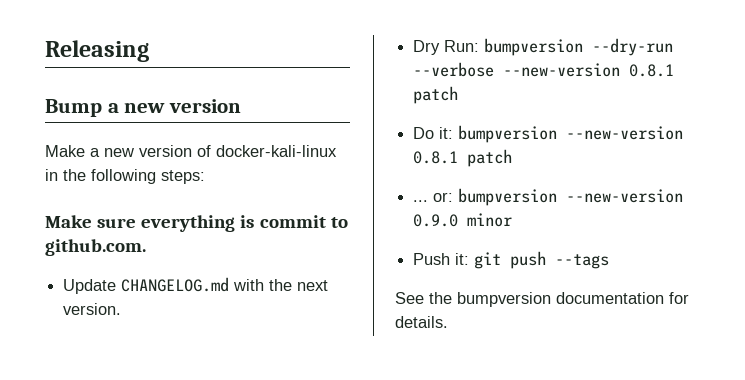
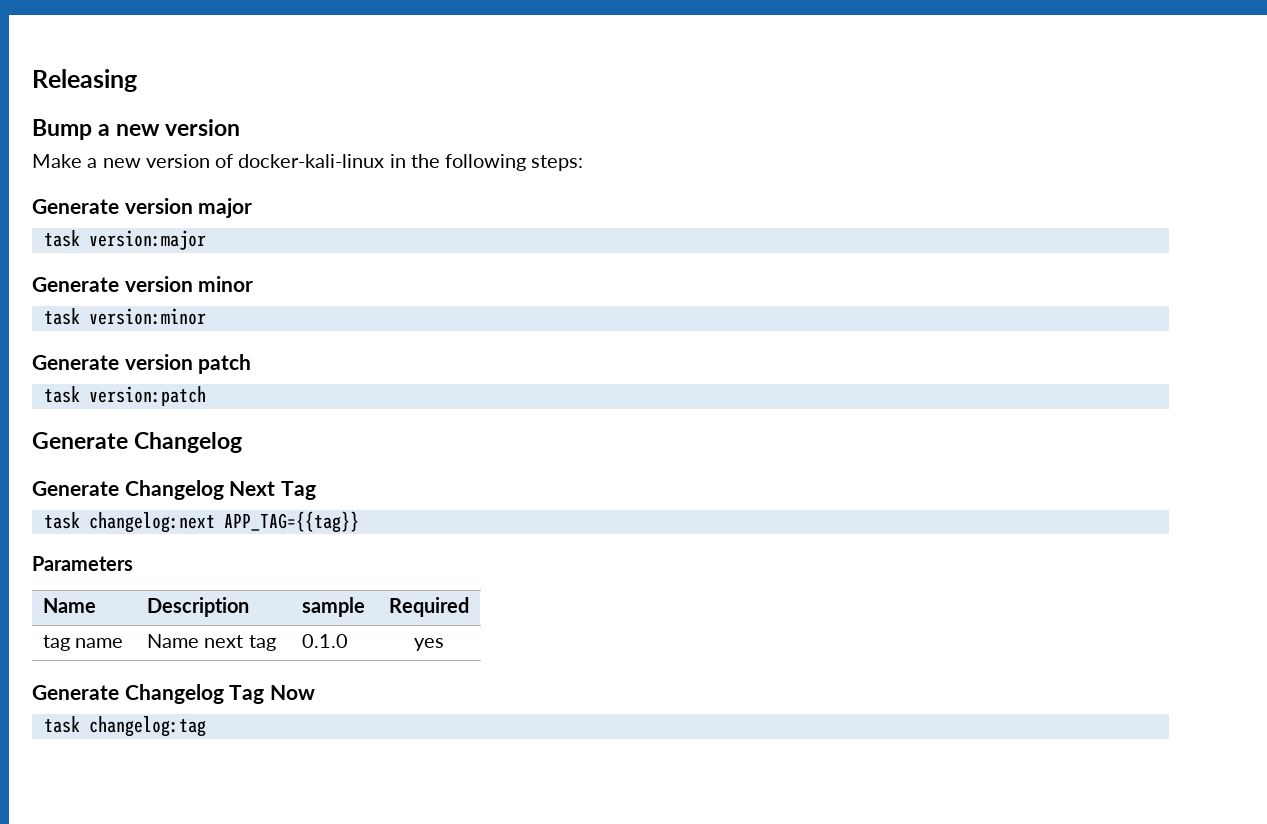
- Make sure everything is commit to github.com.
- Update CHANGELOG.md with the next version.
- Dry Run: bumpversion --dry-run --verbose --new-version 0.8.1 patch
- Do it: bumpversion --new-version 0.8.1 patch
- ... or: bumpversion --new-version 0.9.0 minor
- Push it: git push --tags
- See the bumpversion documentation for details.
+ Generate version major
+ task version:major
+ Generate version minor
+ task version:minor
+ Generate version patch
+ task version:patch
+ Generate Changelog
+ Generate Changelog Next Tag
+ task changelog:next APP_TAG={{tag}}
+ Parameters
+ Name | Description | sample | Required
+ tag name | Name next tag | 0.1.0 | yes
+ Generate Changelog Tag Now
+ task changelog:tag

